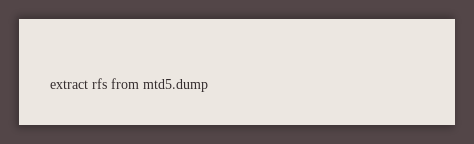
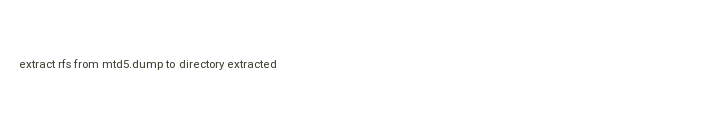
- extract rfs from mtd5.dump
+ extract rfs from mtd5.dump to directory extracted

